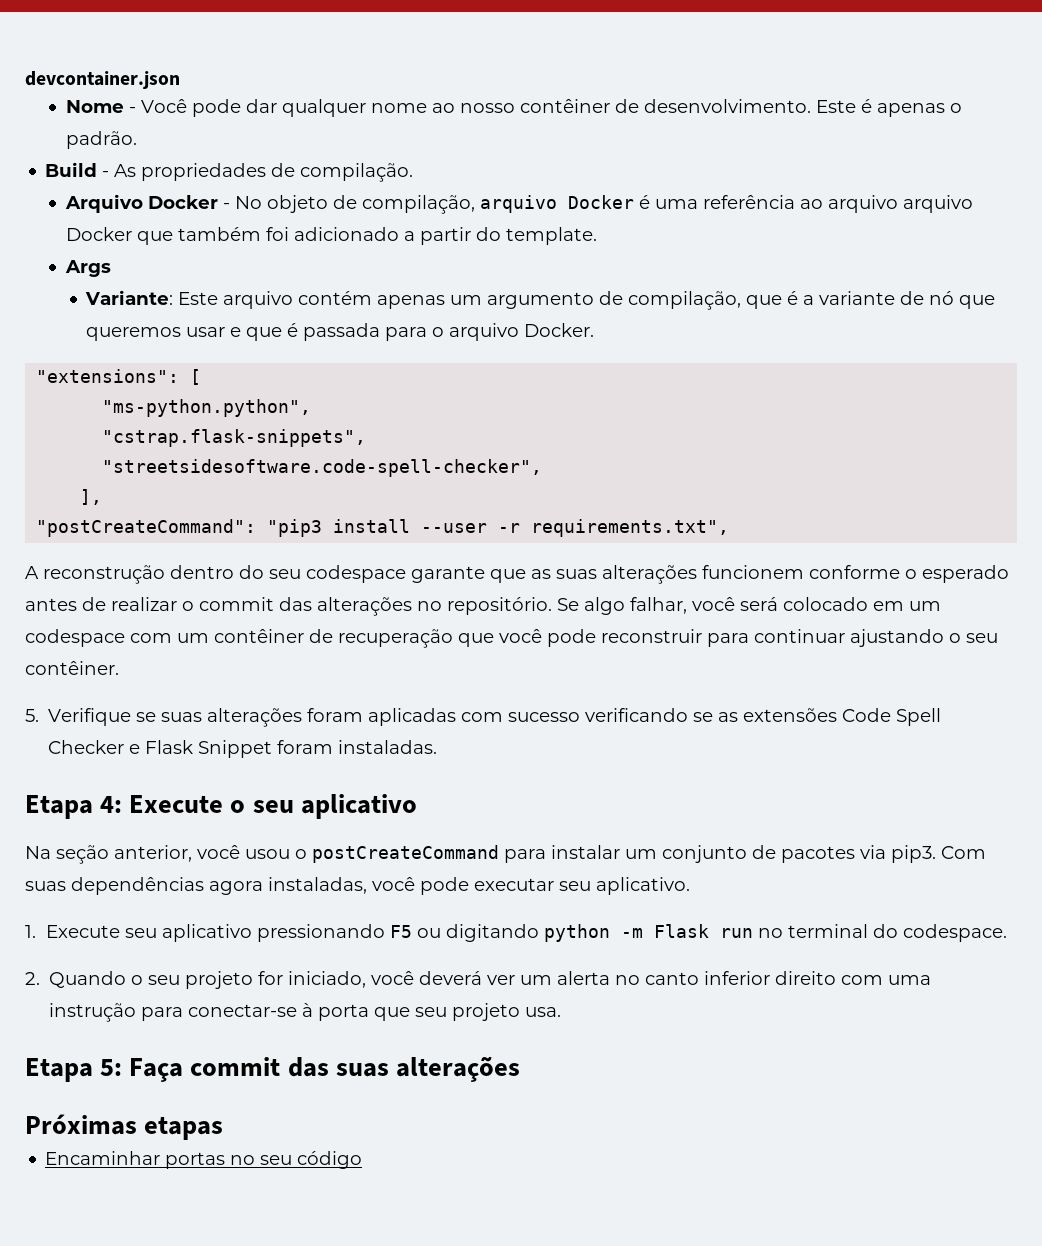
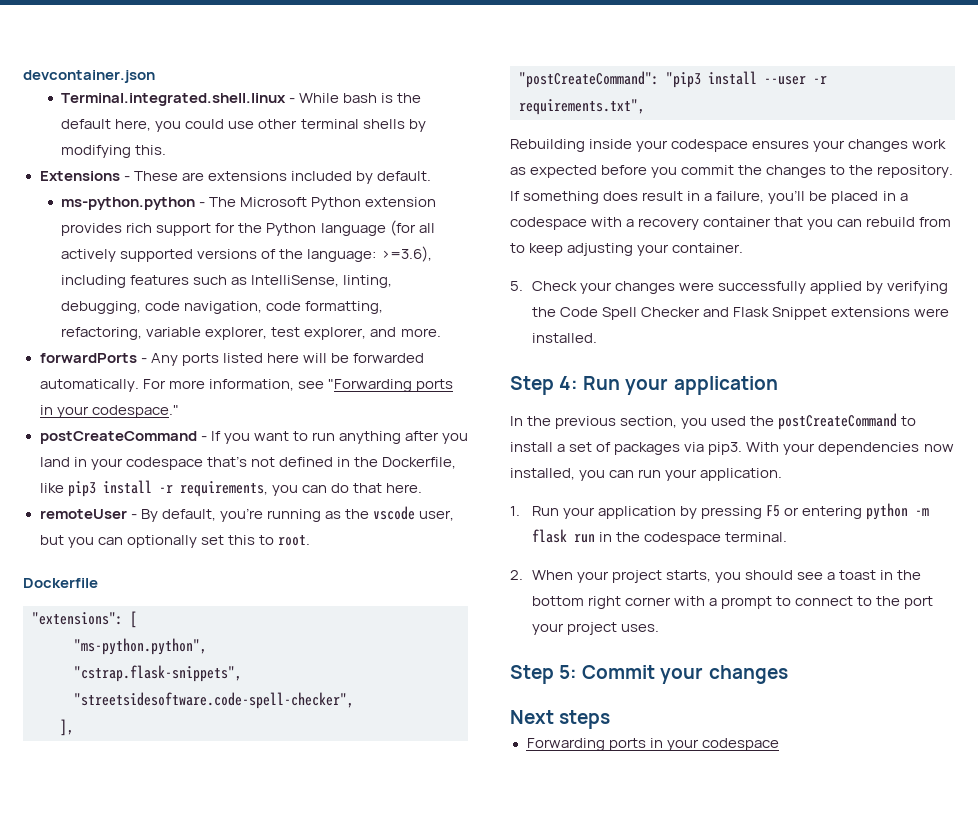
- Nome - Você pode dar qualquer nome ao nosso contêiner de desenvolvimento. Este é apenas o padrão.
- Build - As propriedades de compilação.
- Arquivo Docker - No objeto de compilação, arquivo Docker é uma referência ao arquivo arquivo Docker que também foi adicionado a partir do template.
- Args
- Variante: Este arquivo contém apenas um argumento de compilação, que é a variante de nó que queremos usar e que é passada para o arquivo Docker.
+ Terminal.integrated.shell.linux - While bash is the default here, you could use other terminal shells by modifying this.
+ Extensions - These are extensions included by default.
+ ms-python.python - The Microsoft Python extension provides rich support for the Python language (for all actively supported versions of the language: >=3.6), including features such as IntelliSense, linting, debugging, code navigation, code formatting, refactoring, variable explorer, test explorer, and more.
+ forwardPorts - Any ports listed here will be forwarded automatically. For more information, see "Forwarding ports in your codespace."
+ postCreateCommand - If you want to run anything after you land in your codespace that’s not defined in the Dockerfile, like pip3 install -r requirements, you can do that here.
+ remoteUser - By default, you’re running as the vscode user, but you can optionally set this to root.
+ Dockerfile
- A reconstrução dentro do seu codespace garante que as suas alterações funcionem conforme o esperado antes de realizar o commit das alterações no repositório. Se algo falhar, você será colocado em um codespace com um contêiner de recuperação que você pode reconstruir para continuar ajustando o seu contêiner.
- 5. Verifique se suas alterações foram aplicadas com sucesso verificando se as extensões Code Spell Checker e Flask Snippet foram instaladas.
- Etapa 4: Execute o seu aplicativo
- Na seção anterior, você usou o postCreateCommand para instalar um conjunto de pacotes via pip3. Com suas dependências agora instaladas, você pode executar seu aplicativo.
- 1. Execute seu aplicativo pressionando F5 ou digitando python -m Flask run no terminal do codespace.
- 2. Quando o seu projeto for iniciado, você deverá ver um alerta no canto inferior direito com uma instrução para conectar-se à porta que seu projeto usa.
- Etapa 5: Faça commit das suas alterações
- Próximas etapas
- Encaminhar portas no seu código
+ Rebuilding inside your codespace ensures your changes work as expected before you commit the changes to the repository. If something does result in a failure, you’ll be placed in a codespace with a recovery container that you can rebuild from to keep adjusting your container.
+ 5. Check your changes were successfully applied by verifying the Code Spell Checker and Flask Snippet extensions were installed.
+ Step 4: Run your application
+ In the previous section, you used the postCreateCommand to install a set of packages via pip3. With your dependencies now installed, you can run your application.
+ 1. Run your application by pressing F5 or entering python -m flask run in the codespace terminal.
+ 2. When your project starts, you should see a toast in the bottom right corner with a prompt to connect to the port your project uses.
+ Step 5: Commit your changes
+ Next steps
+ Forwarding ports in your codespace

